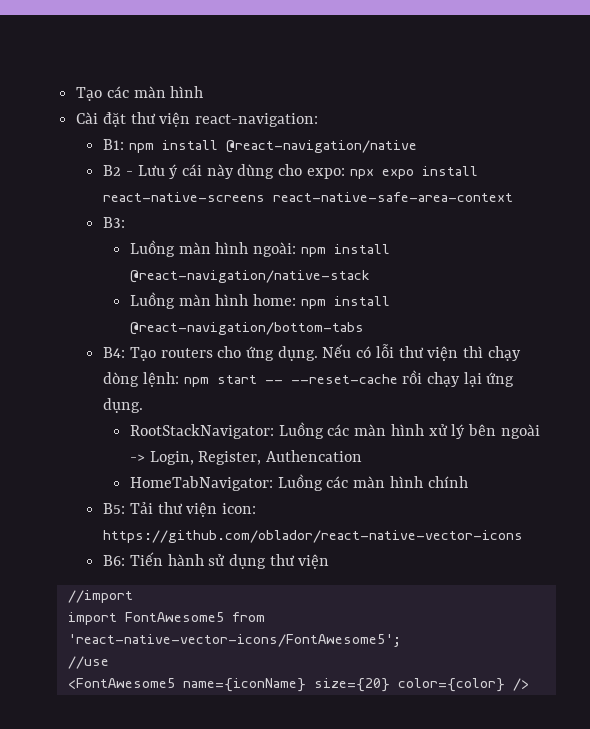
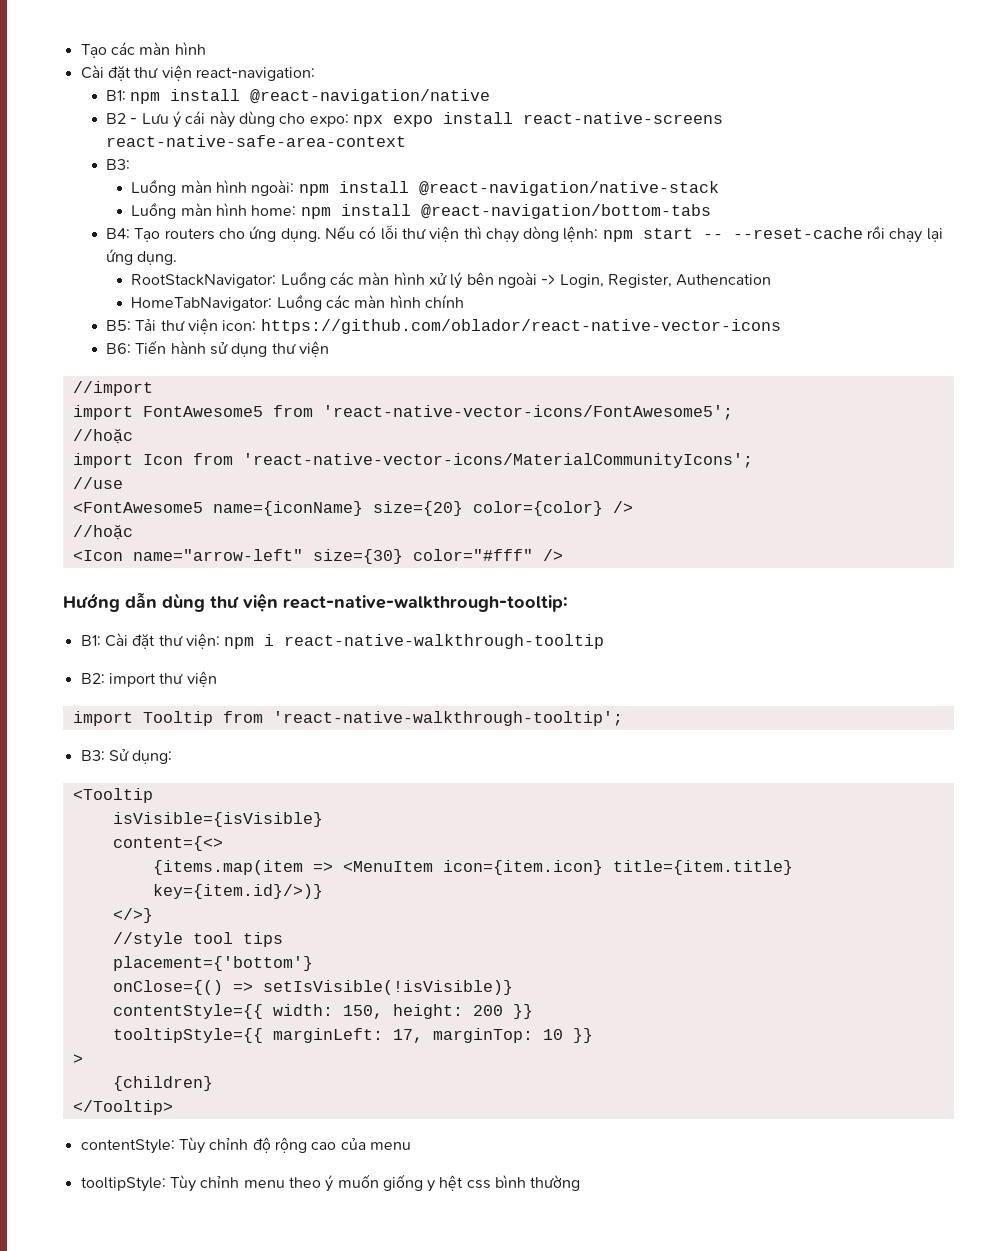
  import FontAwesome5 from 'react-native-vector-icons/FontAwesome5';
+ //hoặc
+ import Icon from 'react-native-vector-icons/MaterialCommunityIcons';
  <FontAwesome5 name={iconName} size={20} color={color} />
+ //hoặc
+ <Icon name="arrow-left" size={30} color="#fff" />
+ Hướng dẫn dùng thư viện react-native-walkthrough-tooltip:
+ B1: Cài đặt thư viện: npm i react-native-walkthrough-tooltip
+ B2: import thư viện
+ import Tooltip from 'react-native-walkthrough-tooltip';
+ B3: Sử dụng:
+ <Tooltip
+ isVisible={isVisible}
+ content={<>
+ {items.map(item => <MenuItem icon={item.icon} title={item.title} key={item.id}/>)}
+ </>}
+ //style tool tips
+ placement={'bottom'}
+ onClose={() => setIsVisible(!isVisible)}
+ contentStyle={{ width: 150, height: 200 }}
+ tooltipStyle={{ marginLeft: 17, marginTop: 10 }}
+ >
+ {children}
+ </Tooltip>
+ contentStyle: Tùy chỉnh độ rộng cao của menu
+ tooltipStyle: Tùy chỉnh menu theo ý muốn giống y hệt css bình thường

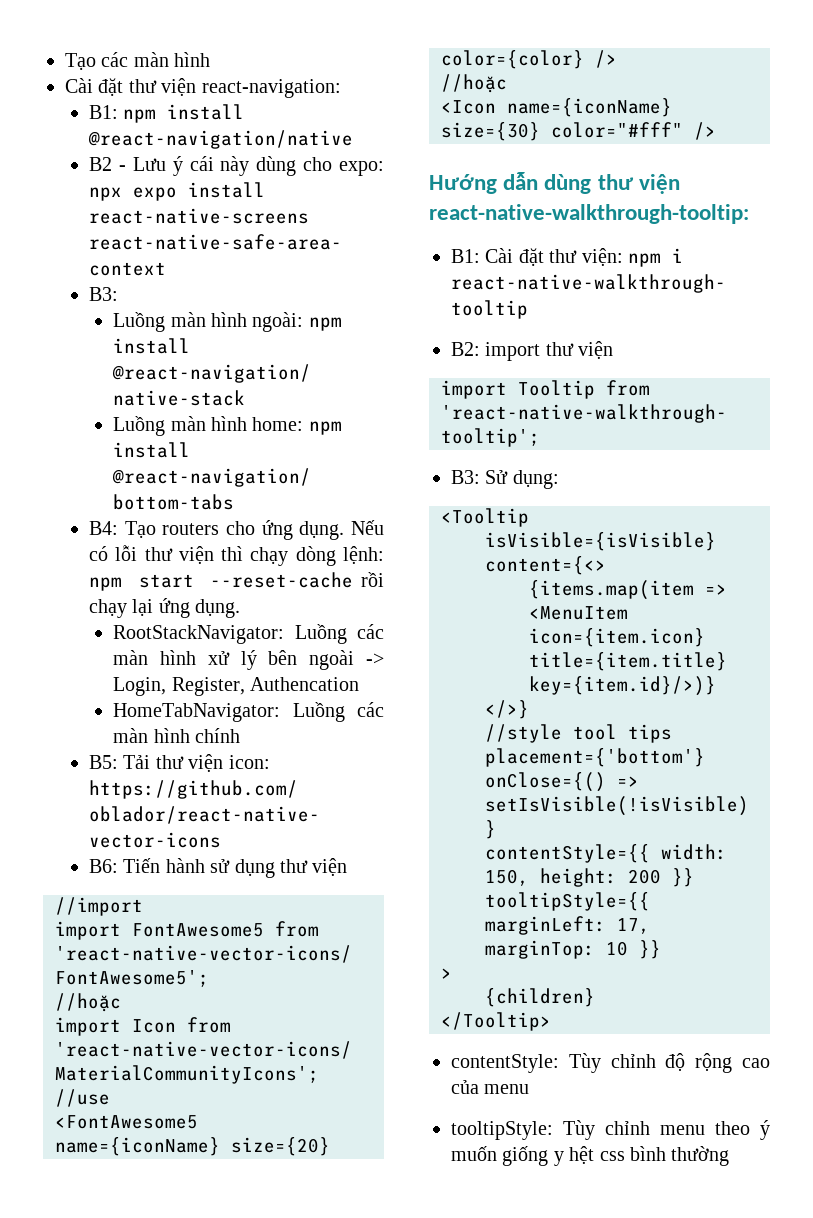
- Nếu có lỗi thư viện thì chạy dòng lệnh: npm start -- --reset-cache rồi chạy lại ứng dụng.
+ Nếu có lỗi thư viện thì chạy dòng lệnh: npm start --reset-cache rồi chạy lại ứng dụng.
- <Icon name="arrow-left" size={30} color="#fff" />
+ <Icon name={iconName} size={30} color="#fff" />

